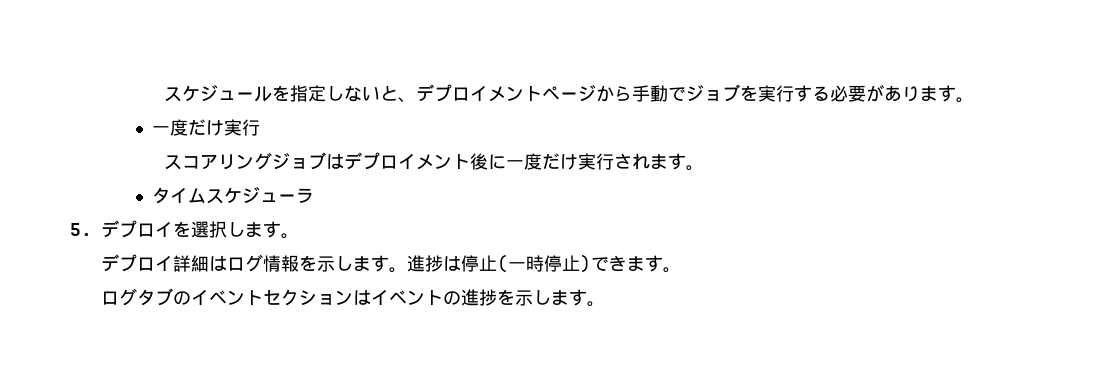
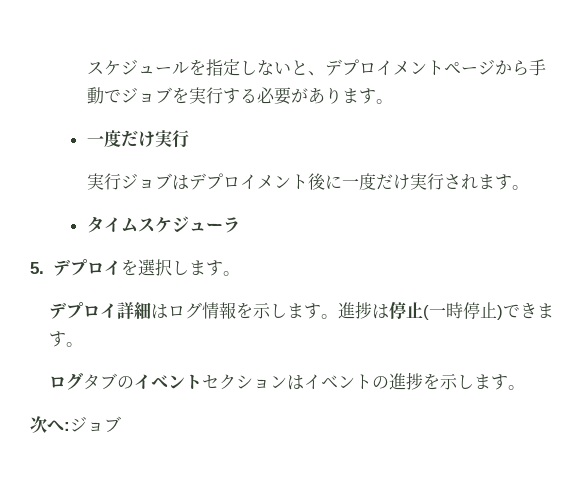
- スコアリングジョブはデプロイメント後に一度だけ実行されます。
+ 実行ジョブはデプロイメント後に一度だけ実行されます。
+ 次へ:ジョブ

